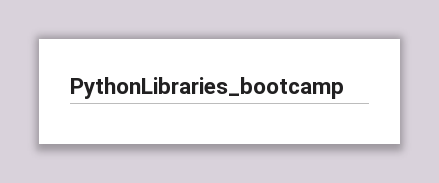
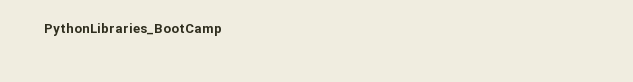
- PythonLibraries_bootcamp
+ PythonLibraries_BootCamp

